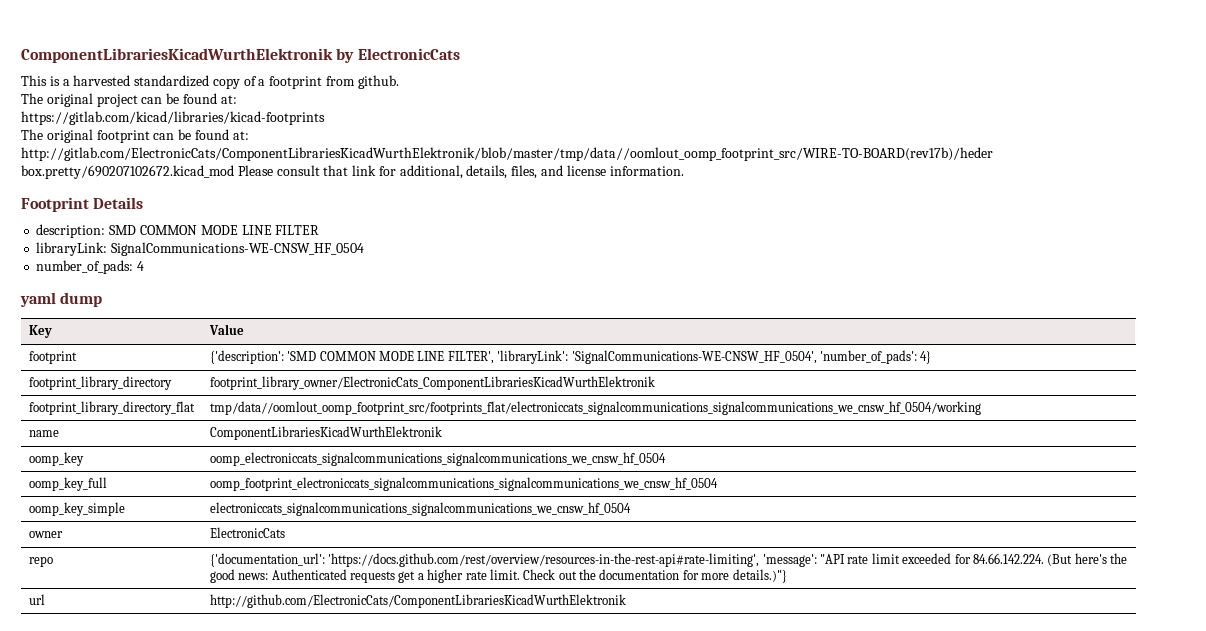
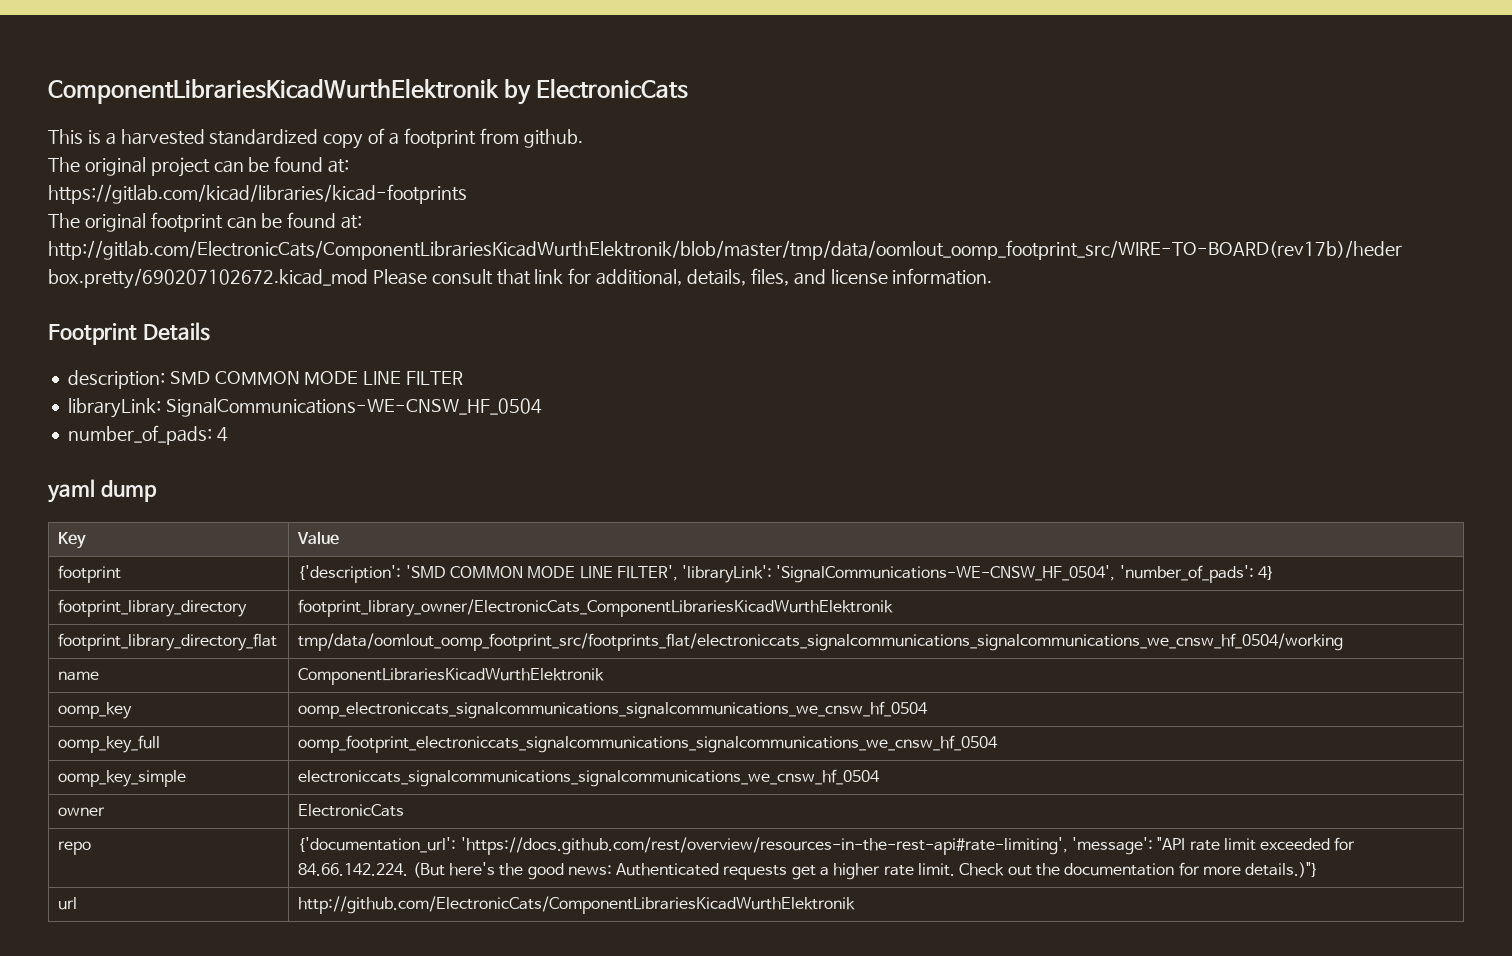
- The original footprint can be found at: http://gitlab.com/ElectronicCats/ComponentLibrariesKicadWurthElektronik/blob/master/tmp/data//oomlout_oomp_footprint_src/WIRE-TO-BOARD(rev17b)/heder box.pretty/690207102672.kicad_mod Please consult that link for additional, details, files, and license information.
+ The original footprint can be found at: http://gitlab.com/ElectronicCats/ComponentLibrariesKicadWurthElektronik/blob/master/tmp/data/oomlout_oomp_footprint_src/WIRE-TO-BOARD(rev17b)/heder box.pretty/690207102672.kicad_mod Please consult that link for additional, details, files, and license information.
- footprint_library_directory_flat | tmp/data//oomlout_oomp_footprint_src/footprints_flat/electroniccats_signalcommunications_signalcommunications_we_cnsw_hf_0504/working
+ footprint_library_directory_flat | tmp/data/oomlout_oomp_footprint_src/footprints_flat/electroniccats_signalcommunications_signalcommunications_we_cnsw_hf_0504/working

